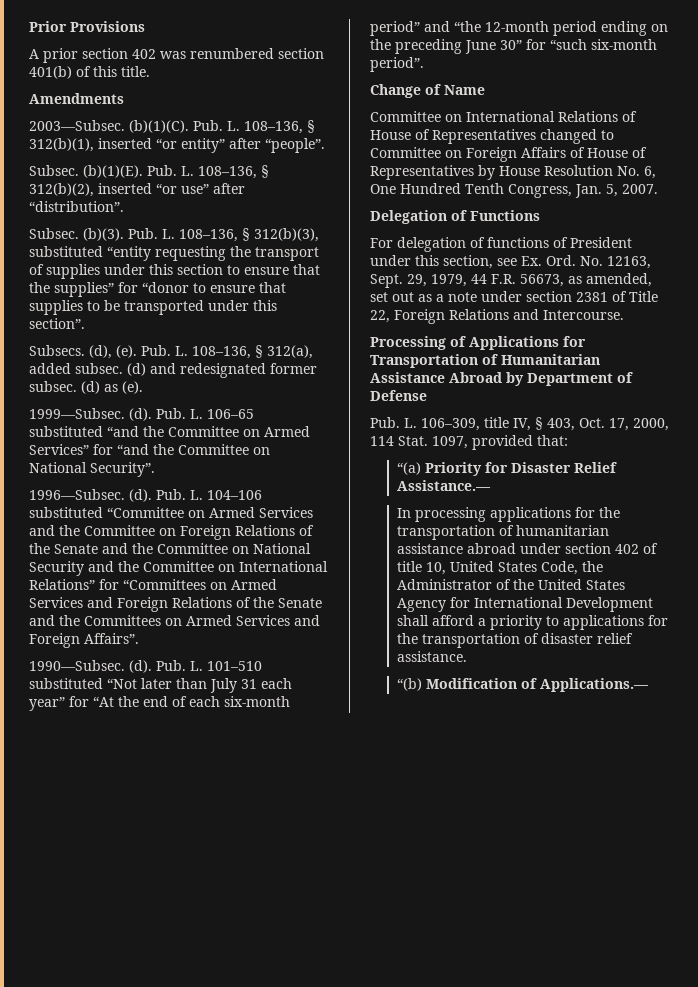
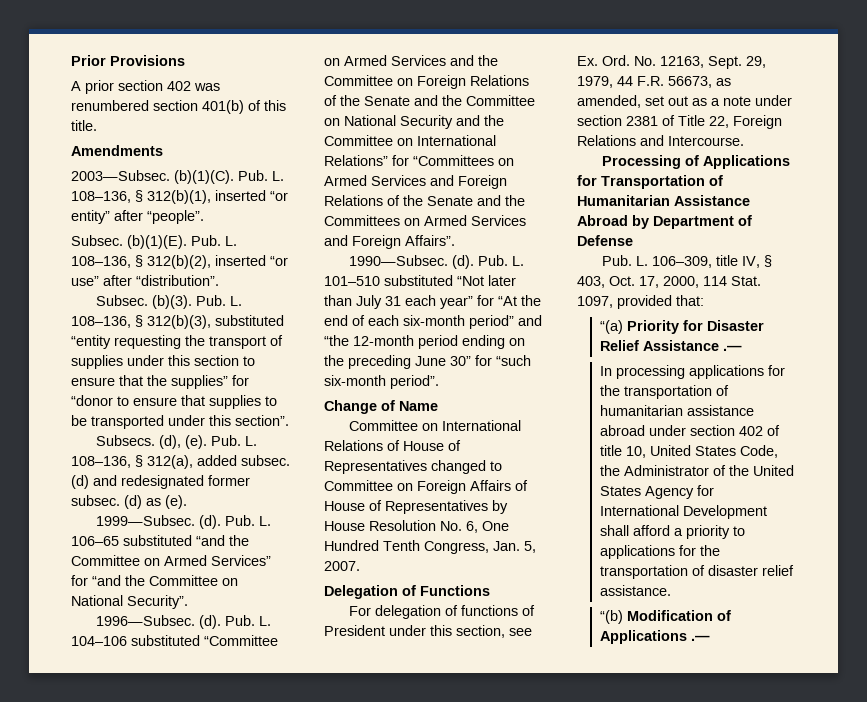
- “(a) Priority for Disaster Relief Assistance.—
+ “(a) Priority for Disaster Relief Assistance .—
- “(b) Modification of Applications.—
+ “(b) Modification of Applications .—

